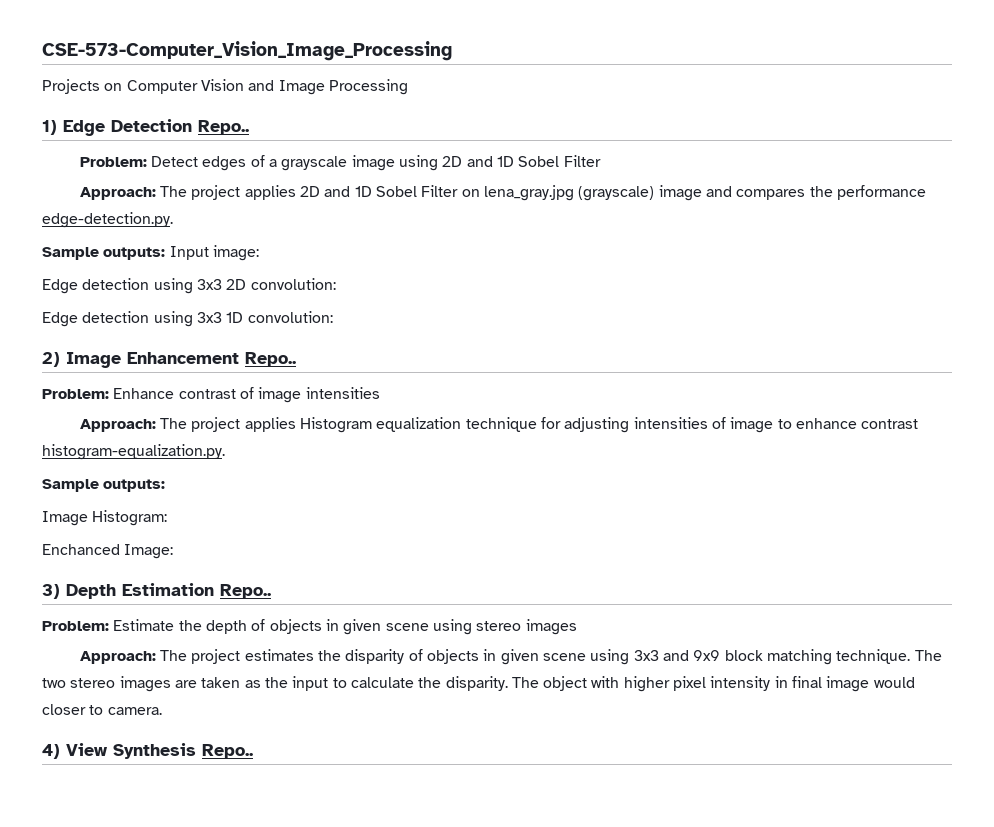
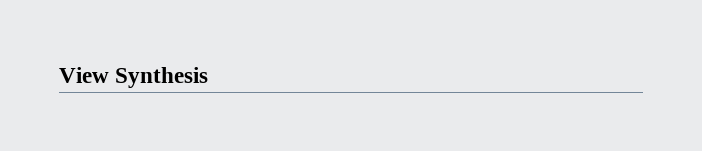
- CSE-573-Computer_Vision_Image_Processing
- Projects on Computer Vision and Image Processing
- 1) Edge Detection Repo..
- Problem: Detect edges of a grayscale image using 2D and 1D Sobel Filter
- Approach: The project applies 2D and 1D Sobel Filter on lena_gray.jpg (grayscale) image and compares the performance edge-detection.py.
- Sample outputs: Input image:
- Edge detection using 3x3 2D convolution:
- Edge detection using 3x3 1D convolution:
- 2) Image Enhancement Repo..
- Problem: Enhance contrast of image intensities
- Approach: The project applies Histogram equalization technique for adjusting intensities of image to enhance contrast histogram-equalization.py.
- Sample outputs:
- Image Histogram:
- Enchanced Image:
- 3) Depth Estimation Repo..
- Problem: Estimate the depth of objects in given scene using stereo images
- Approach: The project estimates the disparity of objects in given scene using 3x3 and 9x9 block matching technique. The two stereo images are taken as the input to calculate the disparity. The object with higher pixel intensity in final image would closer to camera.
- 4) View Synthesis Repo..
+ View Synthesis

